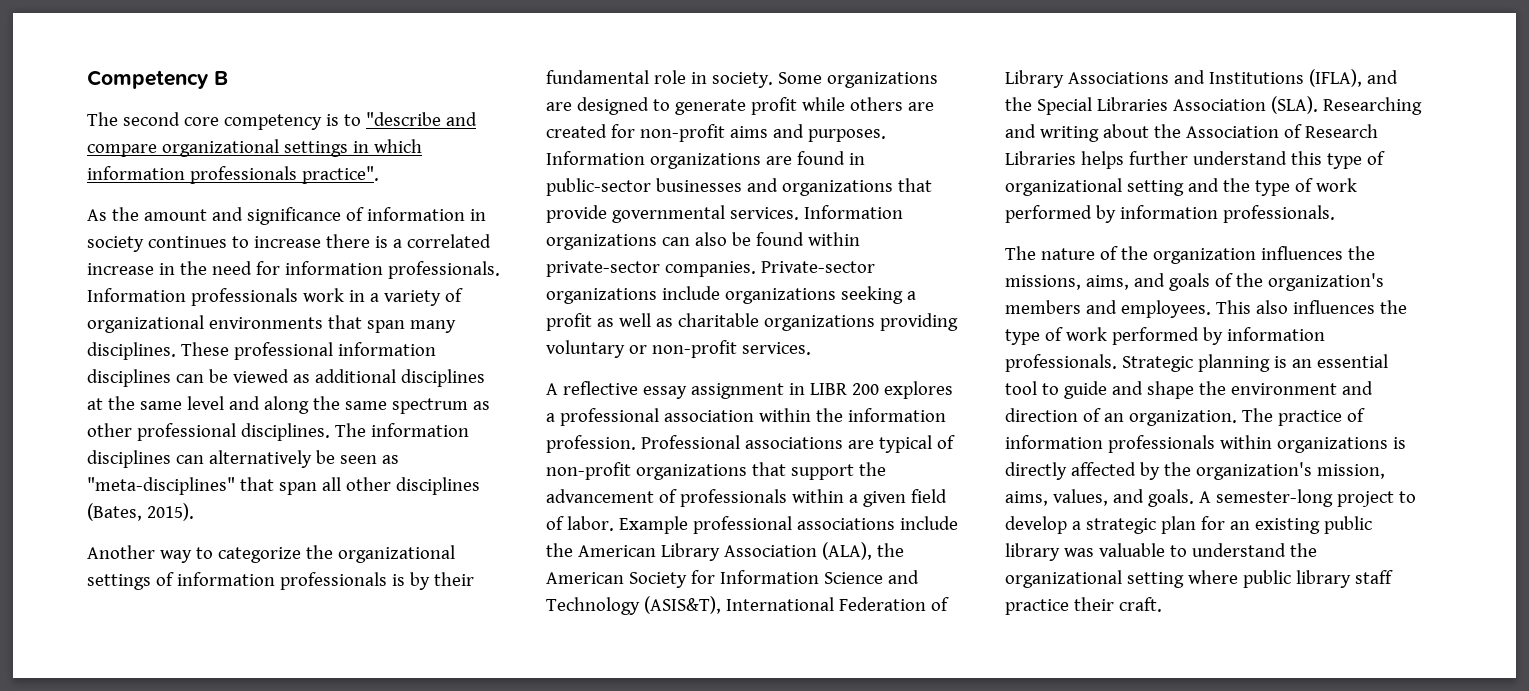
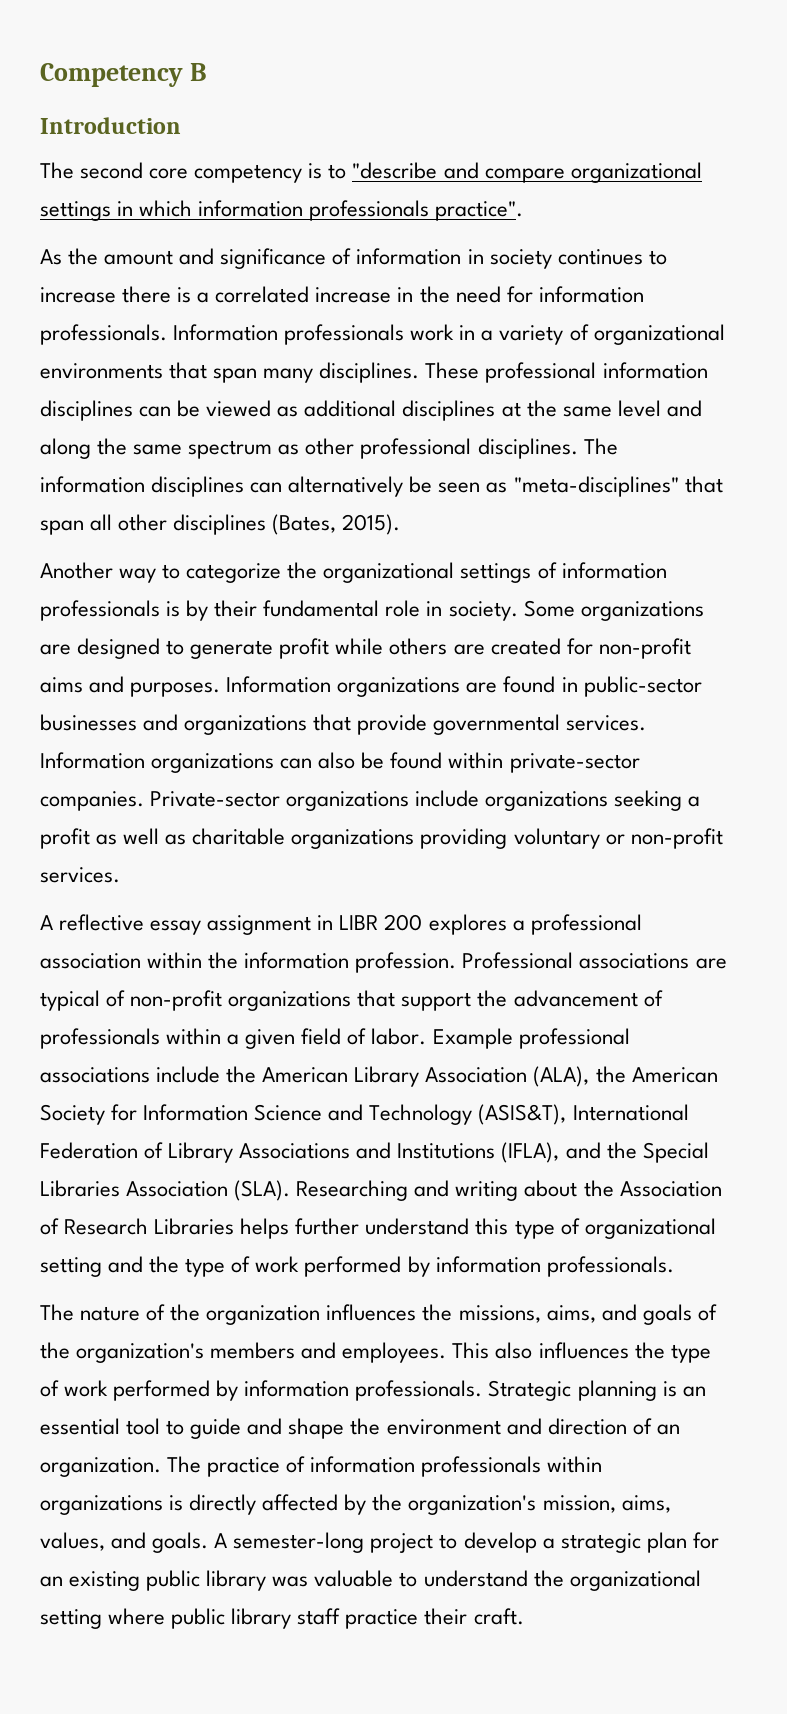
+ Introduction

